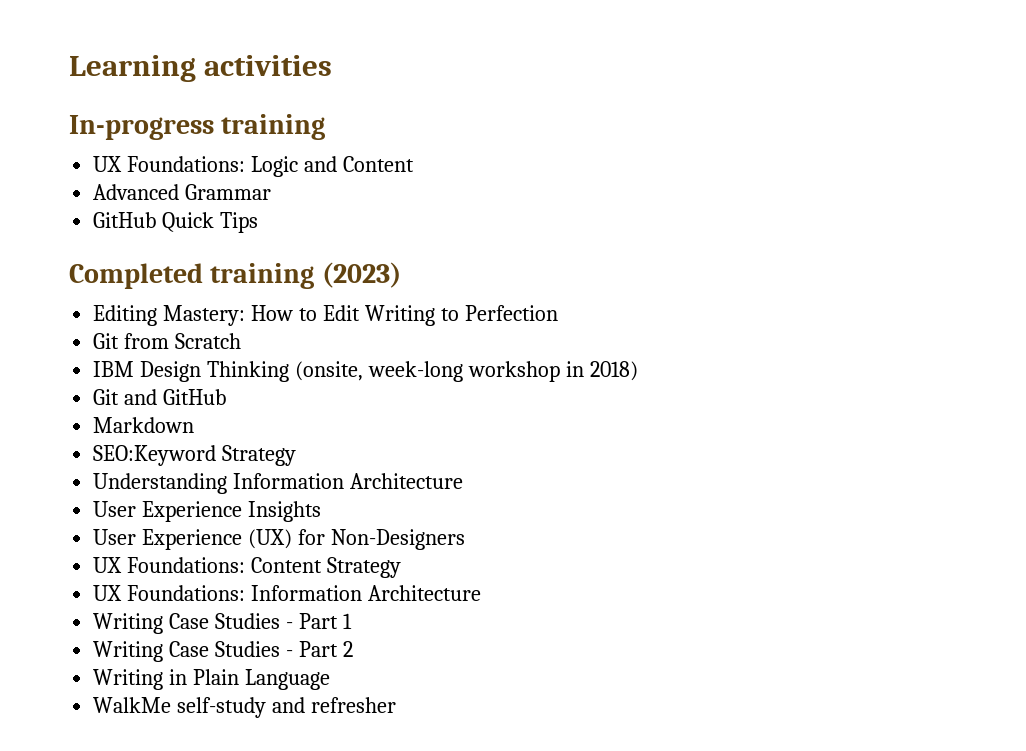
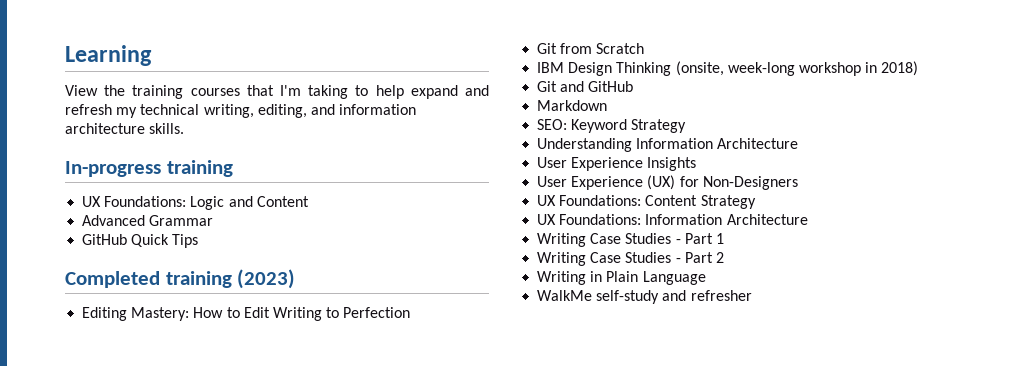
- Learning activities
+ Learning
+ View the training courses that I'm taking to help expand and refresh my technical writing, editing, and information architecture skills.
- SEO:Keyword Strategy
+ SEO: Keyword Strategy

